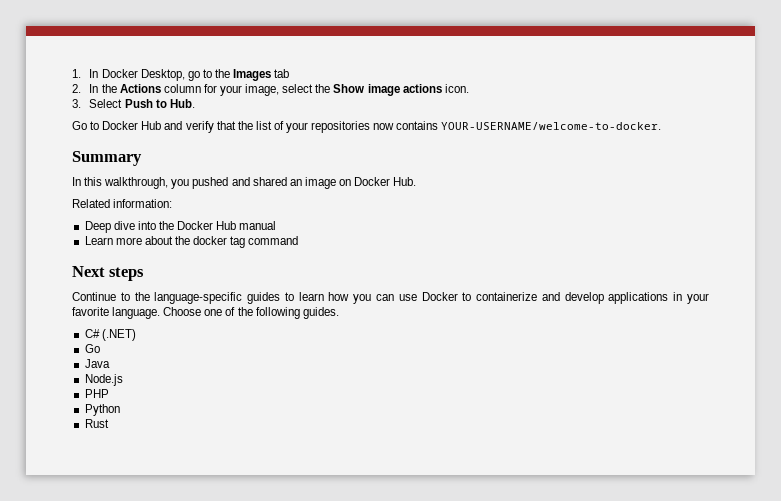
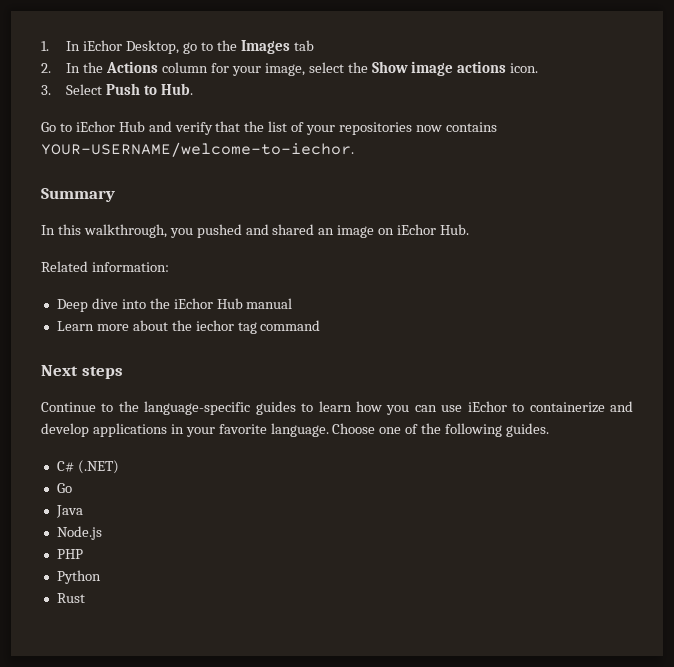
- 1. In Docker Desktop, go to the Images tab
+ 1. In iEchor Desktop, go to the Images tab
- Go to Docker Hub and verify that the list of your repositories now contains YOUR-USERNAME/welcome-to-docker.
+ Go to iEchor Hub and verify that the list of your repositories now contains YOUR-USERNAME/welcome-to-iechor.
- In this walkthrough, you pushed and shared an image on Docker Hub.
+ In this walkthrough, you pushed and shared an image on iEchor Hub.
- Deep dive into the Docker Hub manual
+ Deep dive into the iEchor Hub manual
- Learn more about the docker tag command
+ Learn more about the iechor tag command
- Continue to the language-specific guides to learn how you can use Docker to containerize and develop applications in your favorite language.
+ Continue to the language-specific guides to learn how you can use iEchor to containerize and develop applications in your favorite language.

